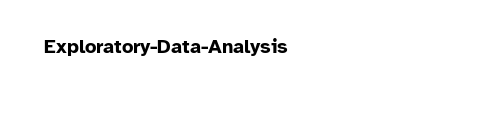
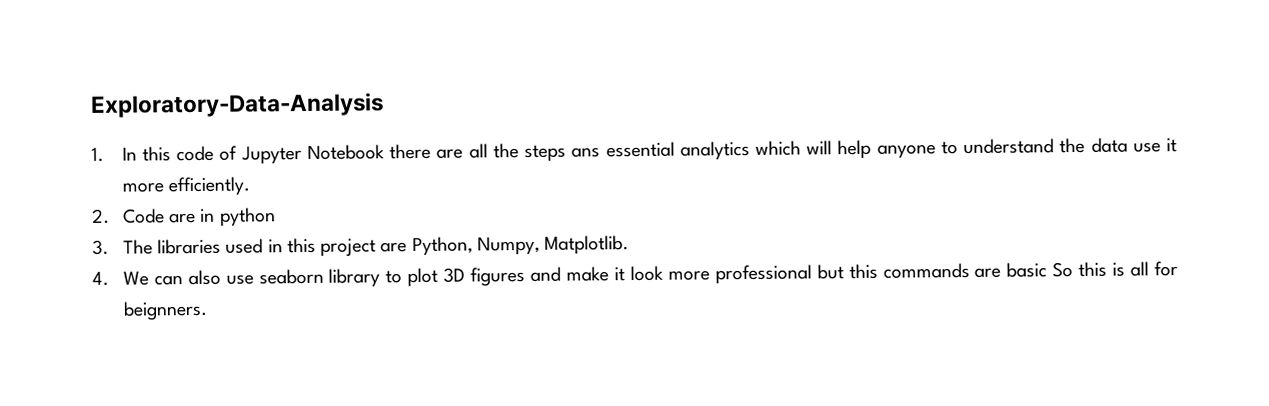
+ 1. In this code of Jupyter Notebook there are all the steps ans essential analytics which will help anyone to understand the data use it more efficiently.
+ 2. Code are in python
+ 3. The libraries used in this project are Python, Numpy, Matplotlib.
+ 4. We can also use seaborn library to plot 3D figures and make it look more professional but this commands are basic So this is all for beignners.

